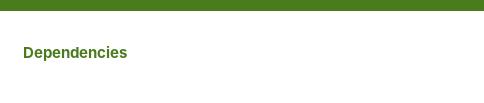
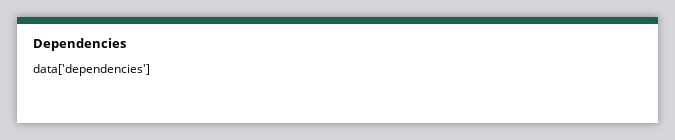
+ data['dependencies']

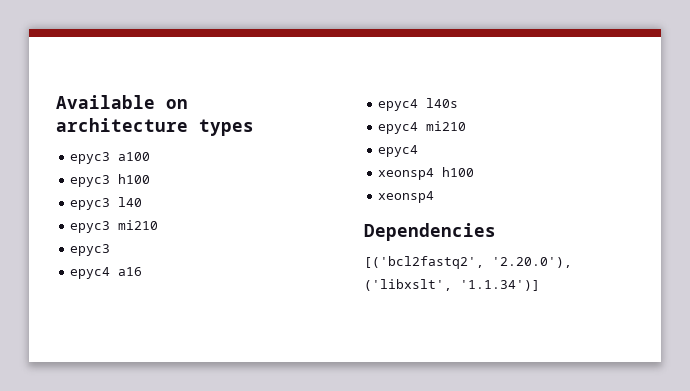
+ Available on architecture types
+ epyc3 a100
+ epyc3 h100
+ epyc3 l40
+ epyc3 mi210
+ epyc3
+ epyc4 a16
+ epyc4 l40s
+ epyc4 mi210
+ epyc4
+ xeonsp4 h100
+ xeonsp4
  Dependencies
- data['dependencies']
+ [('bcl2fastq2', '2.20.0'), ('libxslt', '1.1.34')]

